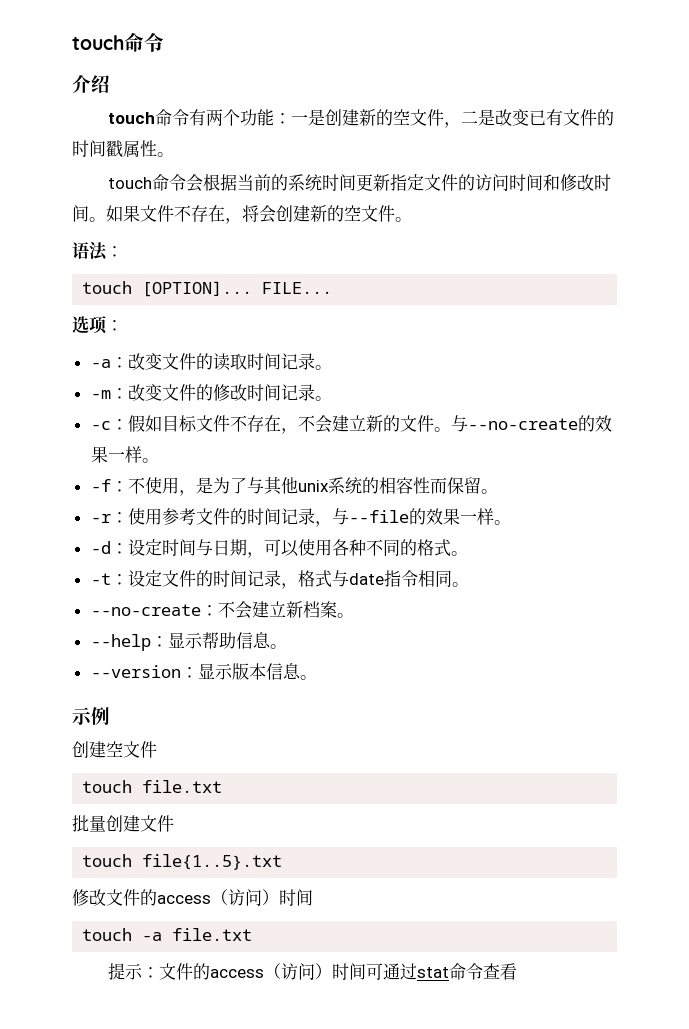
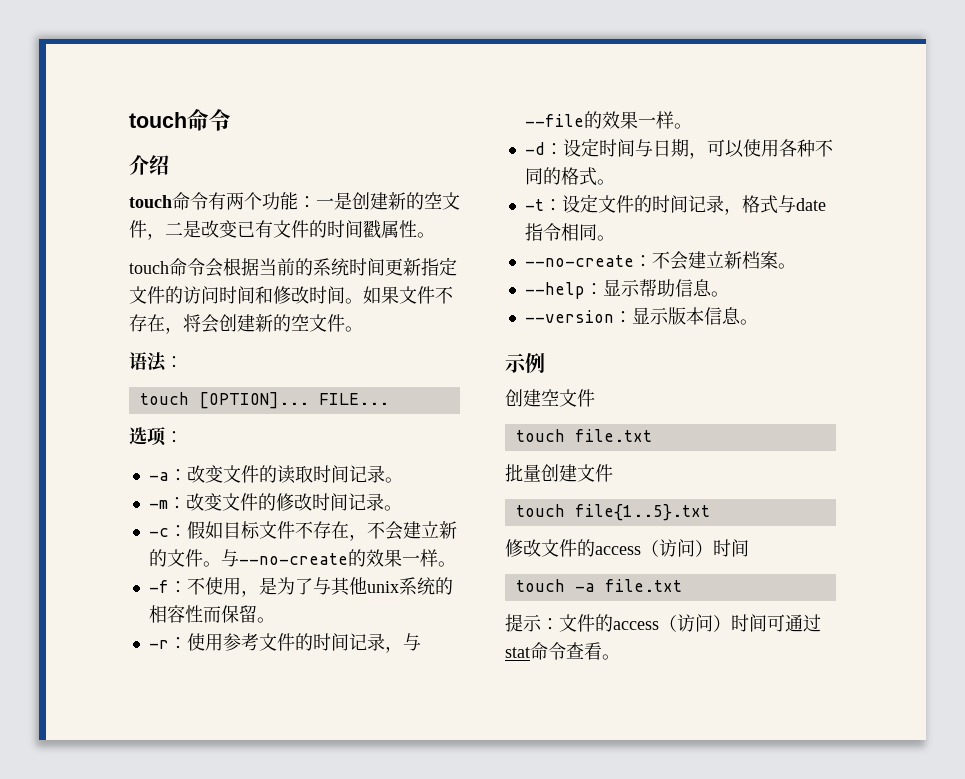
- 提示：文件的access（访问）时间可通过stat命令查看
+ 提示：文件的access（访问）时间可通过stat命令查看。

